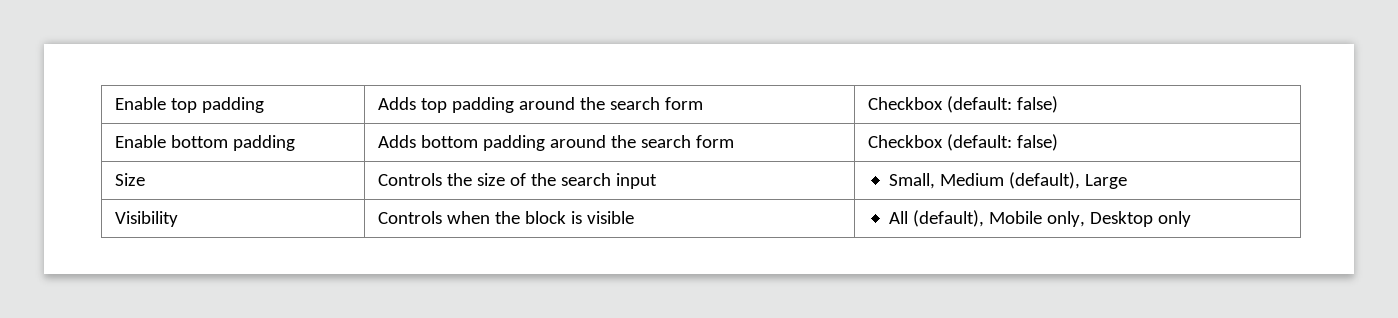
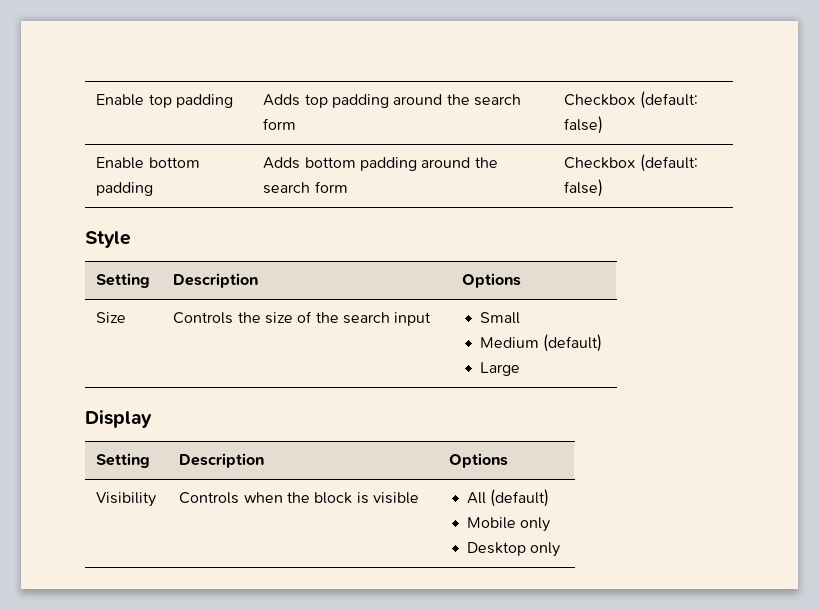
+ Style
+ Setting | Description | Options
- Size | Controls the size of the search input | Small, Medium (default), Large
+ Size | Controls the size of the search input | Small
+ Medium (default)
+ Large
+ Display
+ Setting | Description | Options
- Visibility | Controls when the block is visible | All (default), Mobile only, Desktop only
+ Visibility | Controls when the block is visible | All (default)
+ Mobile only
+ Desktop only

